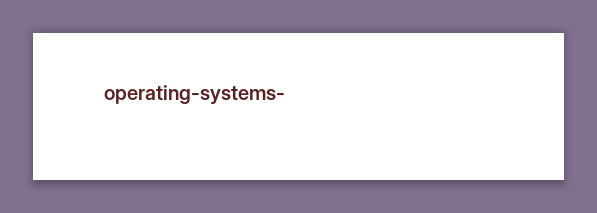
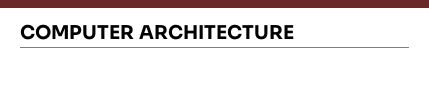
- operating-systems-
+ COMPUTER ARCHITECTURE

